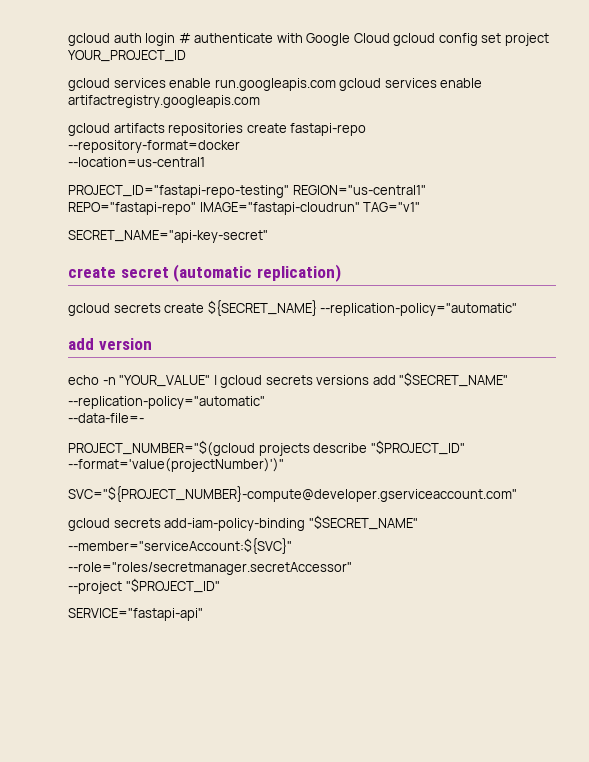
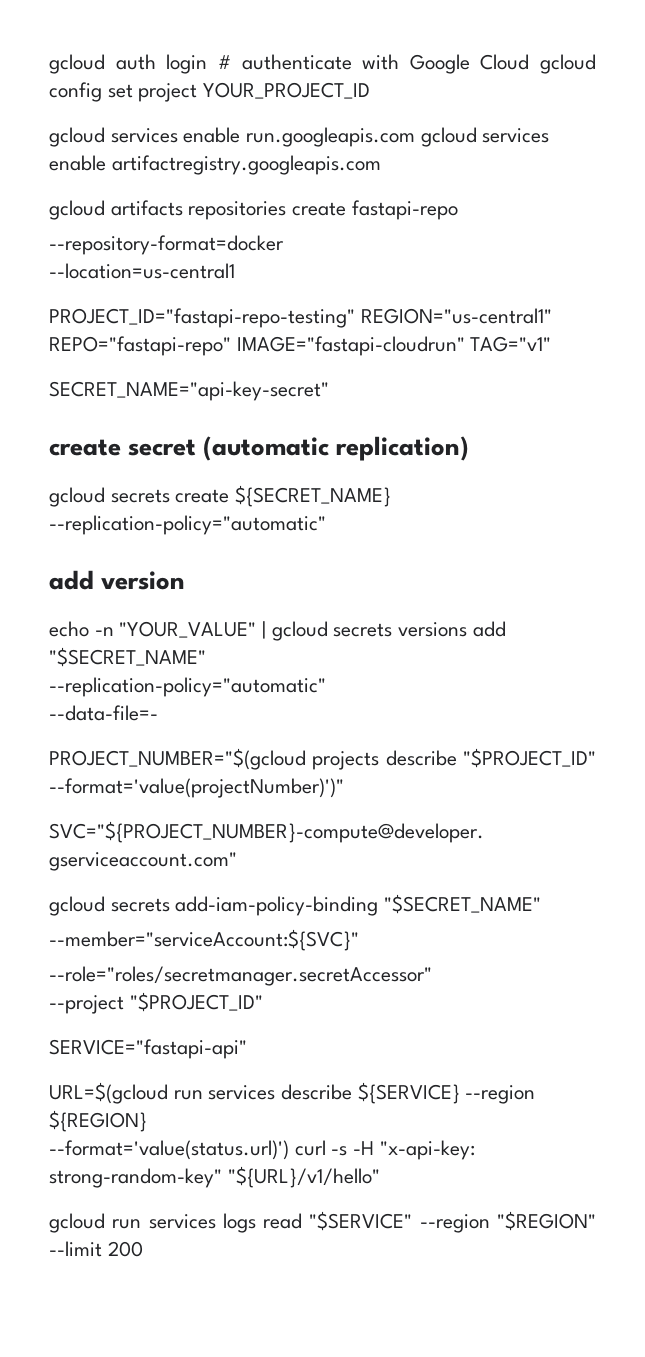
+ URL=$(gcloud run services describe ${SERVICE} --region ${REGION}
+ --format='value(status.url)') curl -s -H "x-api-key: strong-random-key" "${URL}/v1/hello"
+ gcloud run services logs read "$SERVICE" --region "$REGION" --limit 200

